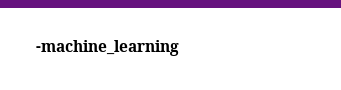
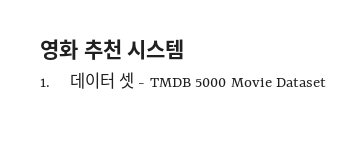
- -machine_learning
+ 영화 추천 시스템
+ 1. 데이터 셋 - TMDB 5000 Movie Dataset

